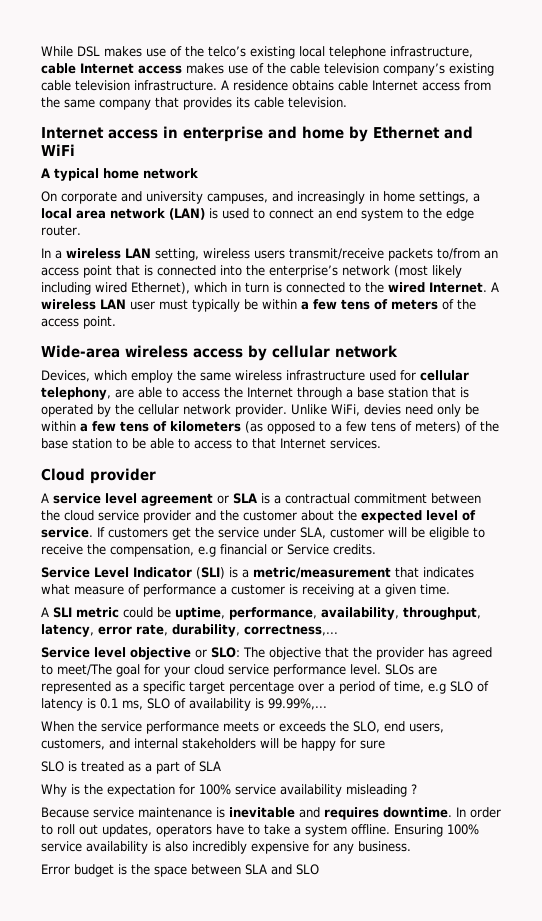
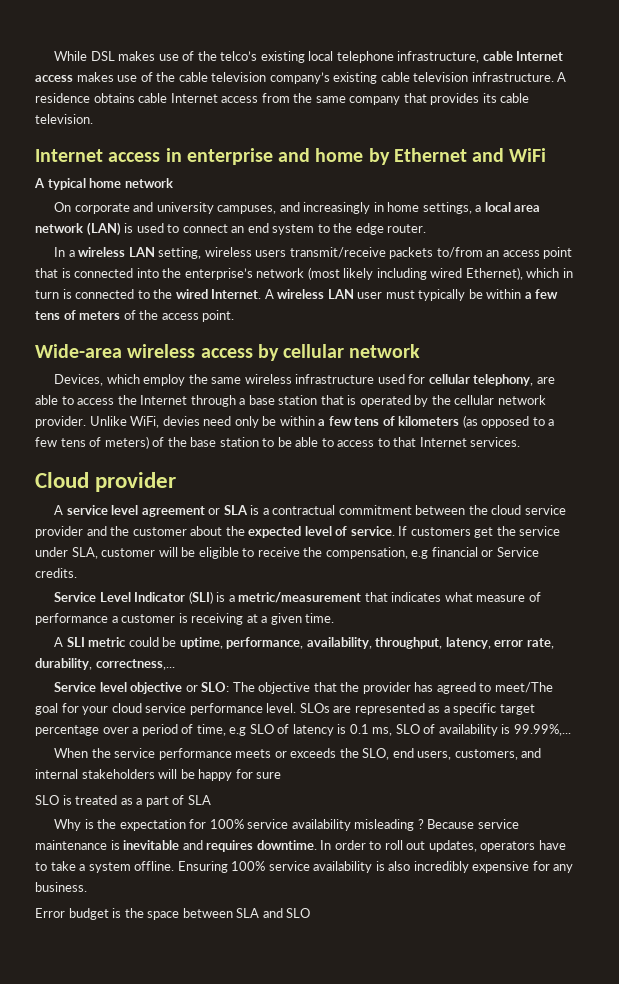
- Why is the expectation for 100% service availability misleading ?
- Because service maintenance is inevitable and requires downtime.
+ Why is the expectation for 100% service availability misleading ? Because service maintenance is inevitable and requires downtime.

